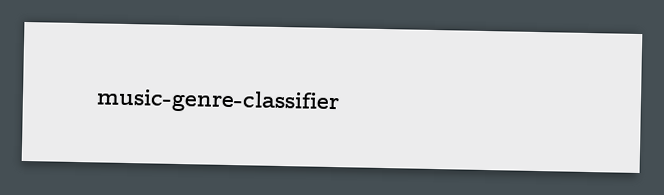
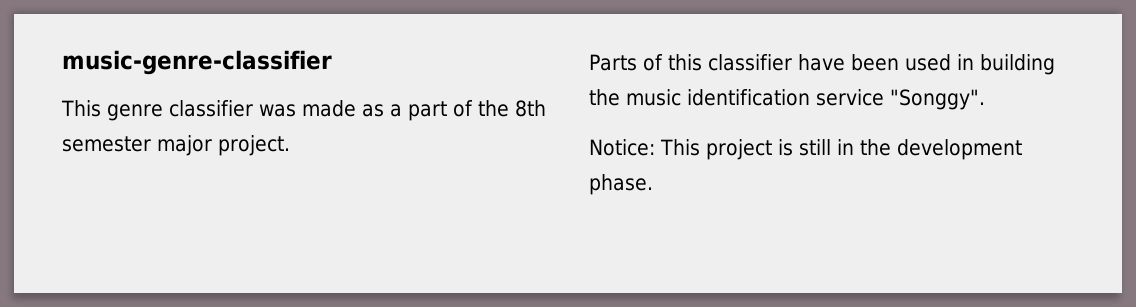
+ This genre classifier was made as a part of the 8th semester major project.
+ Parts of this classifier have been used in building the music identification service "Songgy".
+ Notice: This project is still in the development phase.

